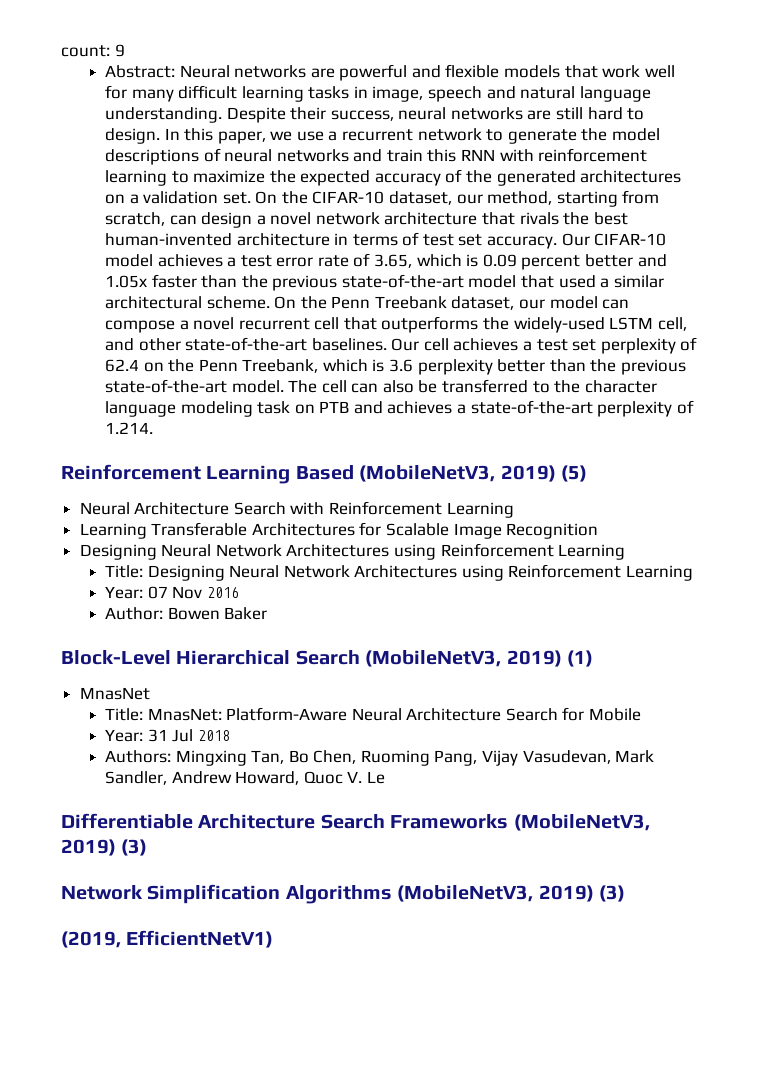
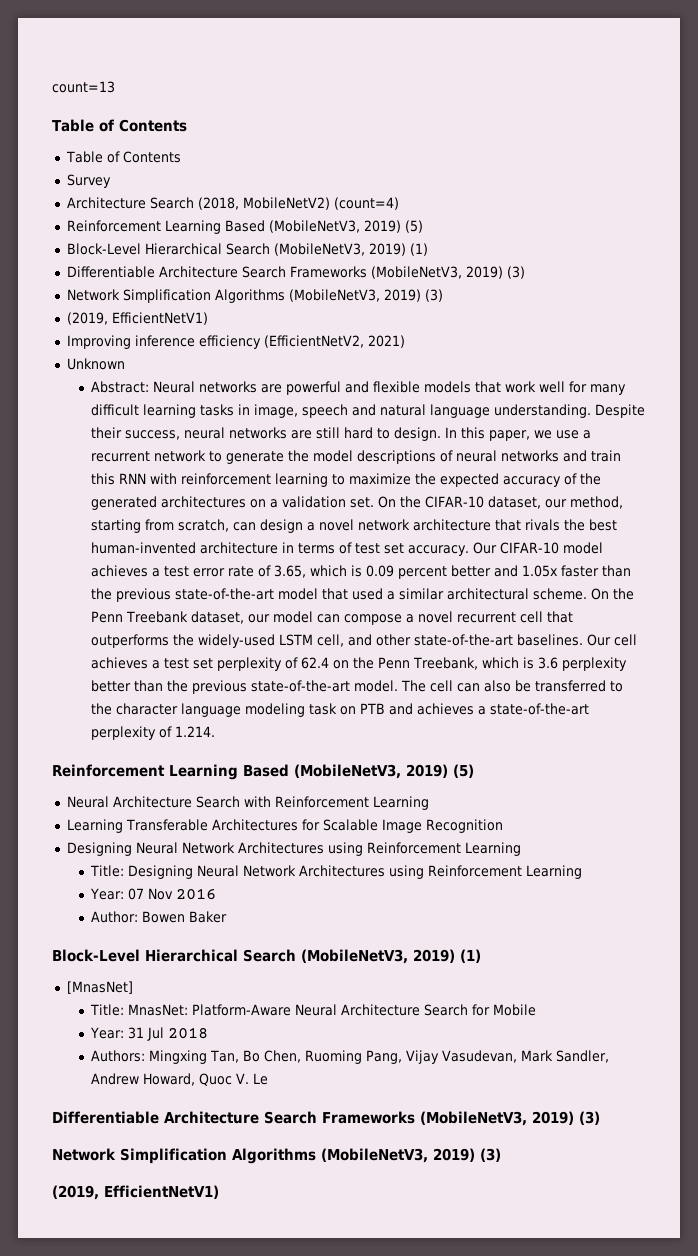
- count: 9
+ count=13
+ Table of Contents
+ Table of Contents
+ Survey
+ Architecture Search (2018, MobileNetV2) (count=4)
+ Reinforcement Learning Based (MobileNetV3, 2019) (5)
+ Block-Level Hierarchical Search (MobileNetV3, 2019) (1)
+ Differentiable Architecture Search Frameworks (MobileNetV3, 2019) (3)
+ Network Simplification Algorithms (MobileNetV3, 2019) (3)
+ (2019, EfficientNetV1)
+ Improving inference efficiency (EfficientNetV2, 2021)
+ Unknown
- MnasNet
+ [MnasNet]

